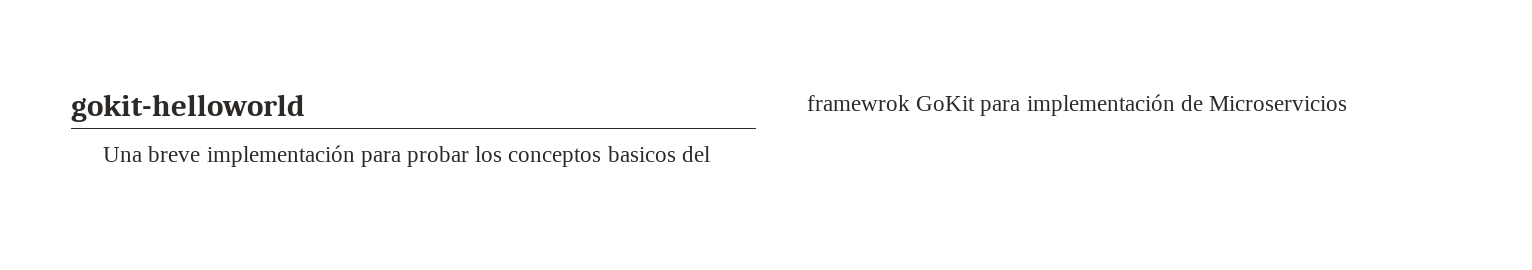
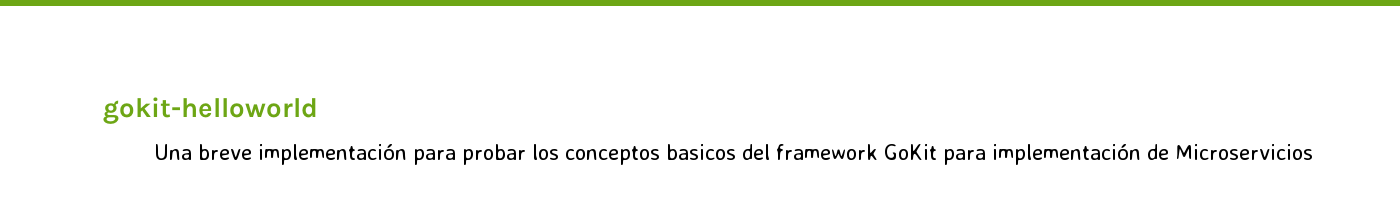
- Una breve implementación para probar los conceptos basicos del framewrok GoKit para implementación de Microservicios
+ Una breve implementación para probar los conceptos basicos del framework GoKit para implementación de Microservicios

